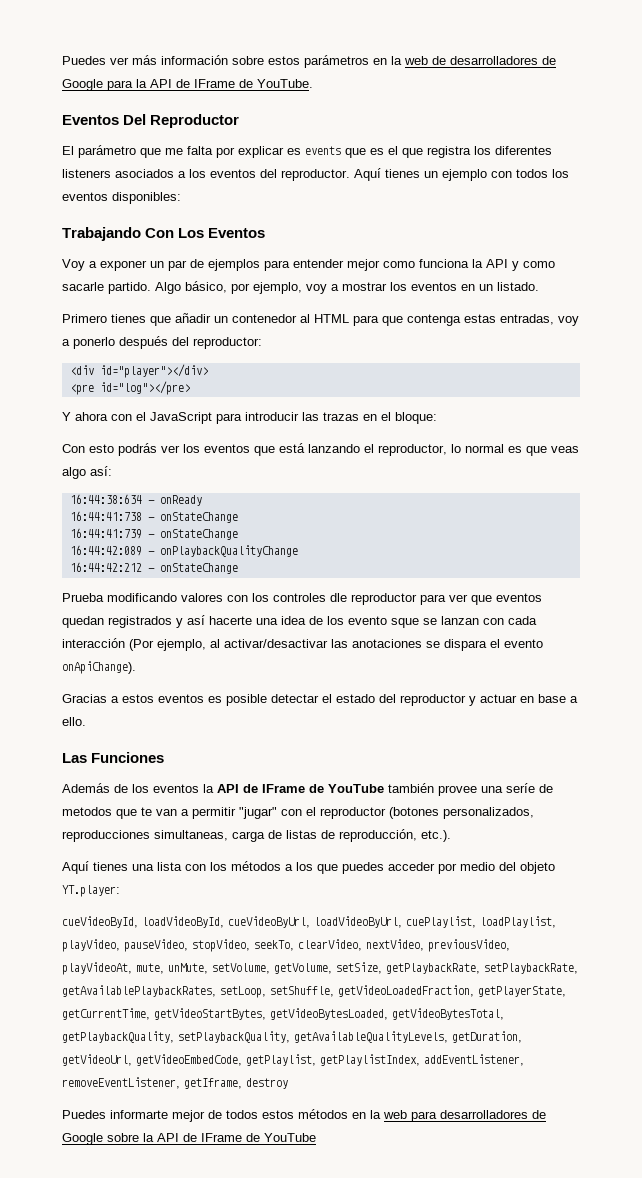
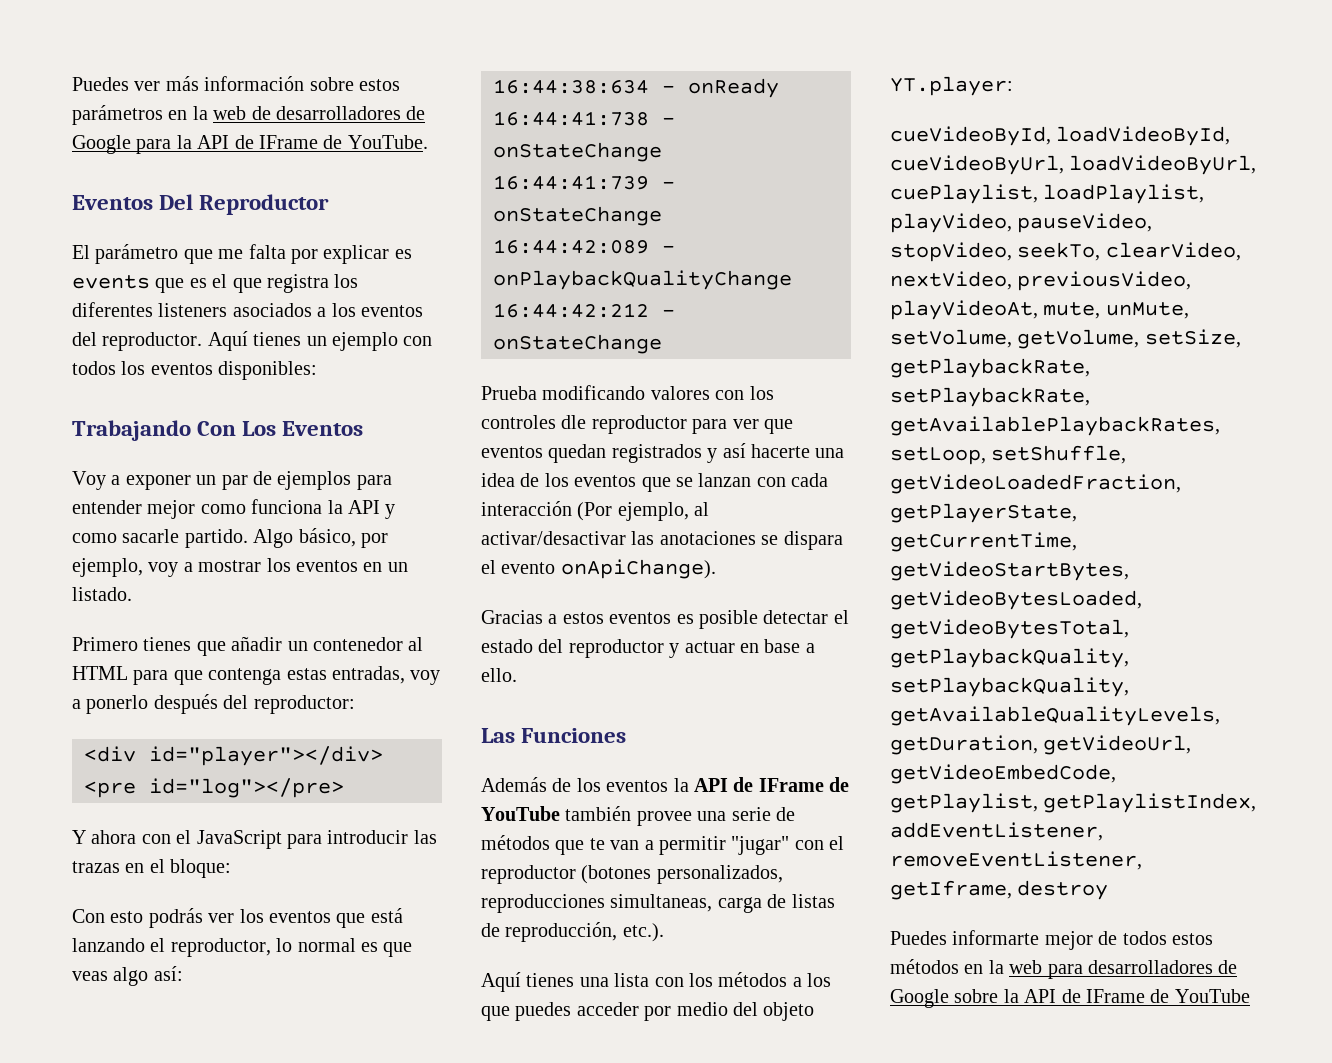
- Prueba modificando valores con los controles dle reproductor para ver que eventos quedan registrados y así hacerte una idea de los evento sque se lanzan con cada interacción (Por ejemplo, al activar/desactivar las anotaciones se dispara el evento onApiChange).
+ Prueba modificando valores con los controles dle reproductor para ver que eventos quedan registrados y así hacerte una idea de los eventos que se lanzan con cada interacción (Por ejemplo, al activar/desactivar las anotaciones se dispara el evento onApiChange).
- Además de los eventos la API de IFrame de YouTube también provee una seríe de metodos que te van a permitir "jugar" con el reproductor (botones personalizados, reproducciones simultaneas, carga de listas de reproducción, etc.).
+ Además de los eventos la API de IFrame de YouTube también provee una serie de métodos que te van a permitir "jugar" con el reproductor (botones personalizados, reproducciones simultaneas, carga de listas de reproducción, etc.).

